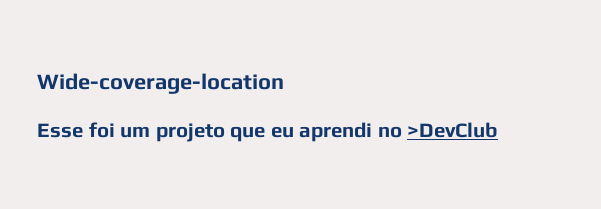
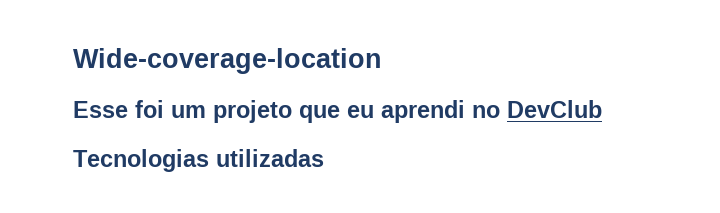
- Esse foi um projeto que eu aprendi no >DevClub
+ Esse foi um projeto que eu aprendi no DevClub
+ Tecnologias utilizadas

